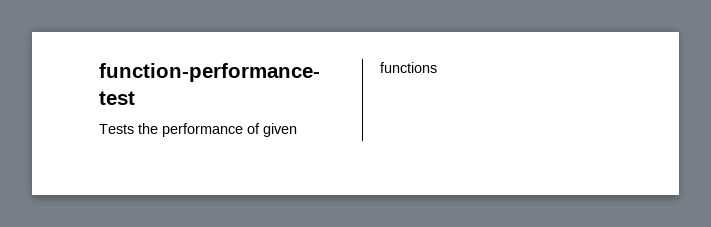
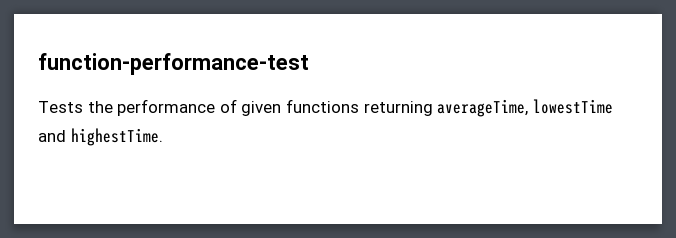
- Tests the performance of given functions
+ Tests the performance of given functions returning averageTime, lowestTime and highestTime.

